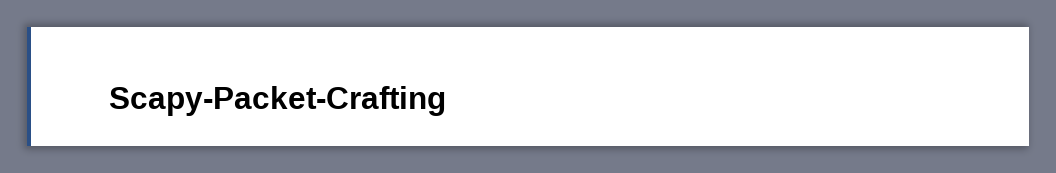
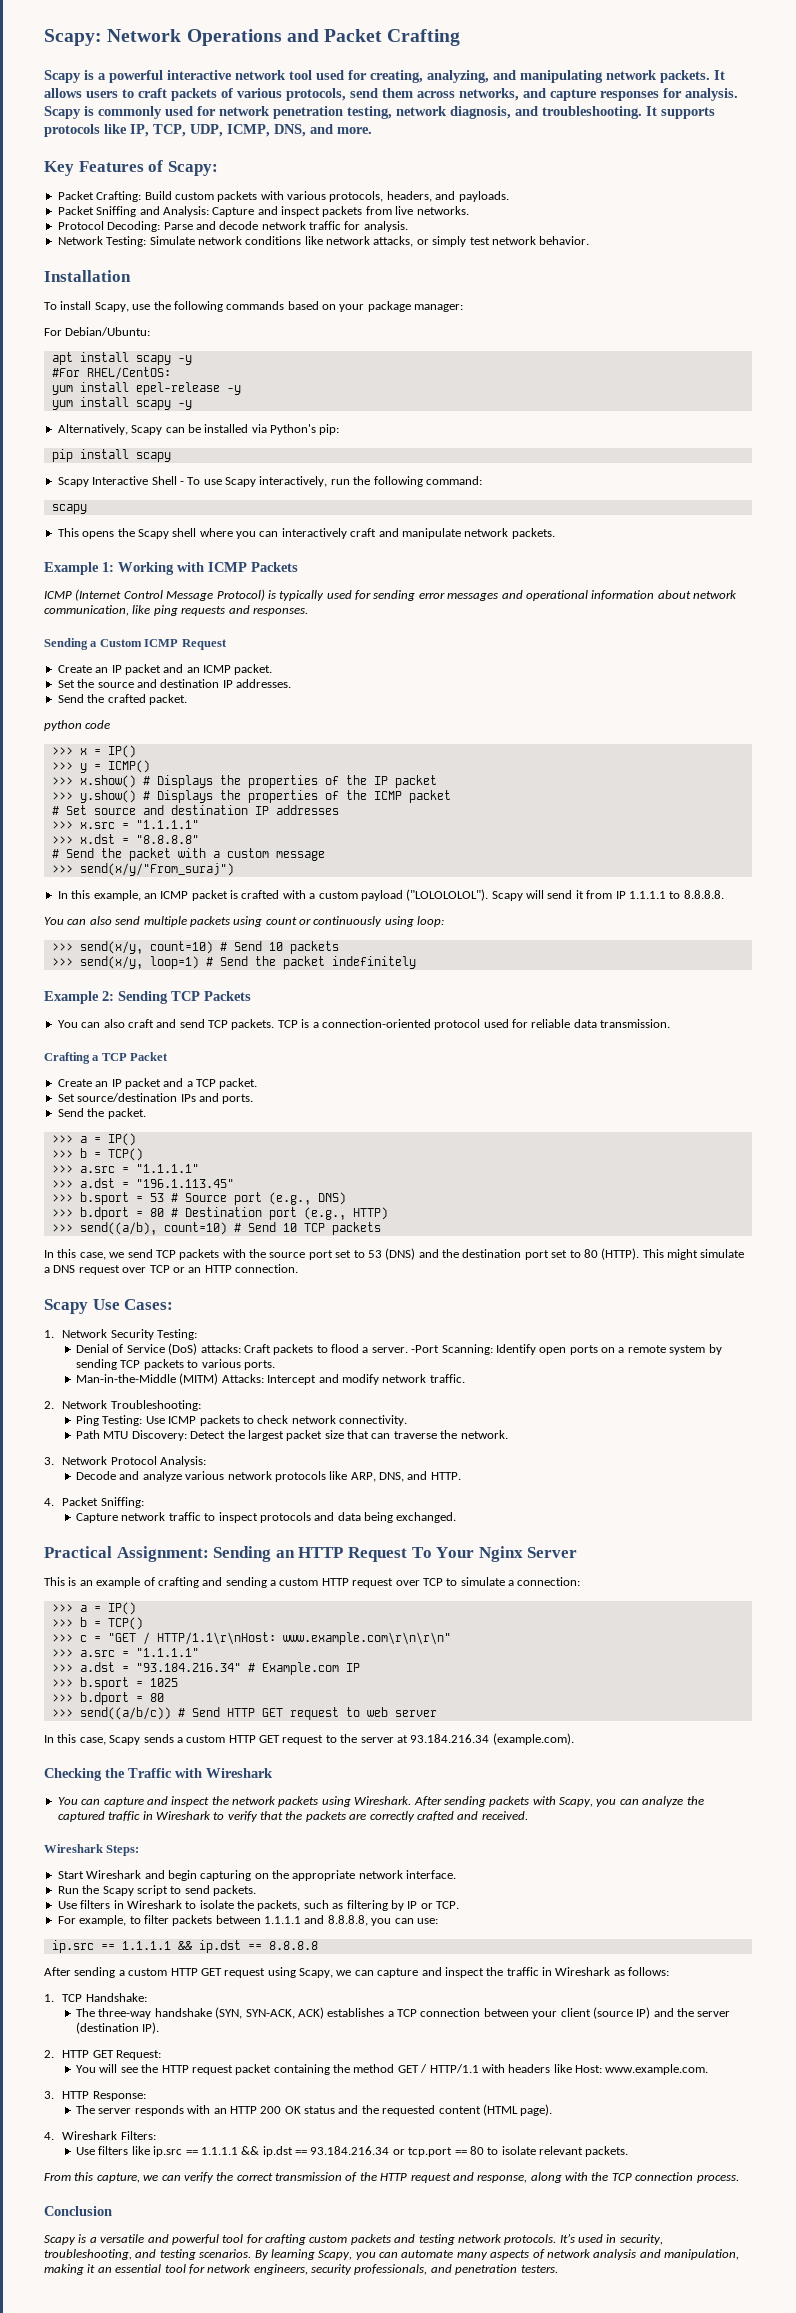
- Scapy-Packet-Crafting
+ Scapy: Network Operations and Packet Crafting
+ Scapy is a powerful interactive network tool used for creating, analyzing, and manipulating network packets. It allows users to craft packets of various protocols, send them across networks, and capture responses for analysis. Scapy is commonly used for network penetration testing, network diagnosis, and troubleshooting. It supports protocols like IP, TCP, UDP, ICMP, DNS, and more.
+ Key Features of Scapy:
+ Packet Crafting: Build custom packets with various protocols, headers, and payloads.
+ Packet Sniffing and Analysis: Capture and inspect packets from live networks.
+ Protocol Decoding: Parse and decode network traffic for analysis.
+ Network Testing: Simulate network conditions like network attacks, or simply test network behavior.
+ Installation
+ To install Scapy, use the following commands based on your package manager:
+ For Debian/Ubuntu:
+ apt install scapy -y
+ #For RHEL/CentOS:
+ yum install epel-release -y
+ yum install scapy -y
+ Alternatively, Scapy can be installed via Python's pip:
+ pip install scapy
+ Scapy Interactive Shell - To use Scapy interactively, run the following command:
+ scapy
+ This opens the Scapy shell where you can interactively craft and manipulate network packets.
+ Example 1: Working with ICMP Packets
+ ICMP (Internet Control Message Protocol) is typically used for sending error messages and operational information about network communication, like ping requests and responses.
+ Sending a Custom ICMP Request
+ Create an IP packet and an ICMP packet.
+ Set the source and destination IP addresses.
+ Send the crafted packet.
+ python code
+ >>> x = IP()
+ >>> y = ICMP()
+ >>> x.show() # Displays the properties of the IP packet
+ >>> y.show() # Displays the properties of the ICMP packet
+ # Set source and destination IP addresses
+ >>> x.src = "1.1.1.1"
+ >>> x.dst = "8.8.8.8"
+ # Send the packet with a custom message
+ >>> send(x/y/"From_suraj")
+ In this example, an ICMP packet is crafted with a custom payload ("LOLOLOLOL"). Scapy will send it from IP 1.1.1.1 to 8.8.8.8.
+ You can also send multiple packets using count or continuously using loop:
+ >>> send(x/y, count=10) # Send 10 packets
+ >>> send(x/y, loop=1) # Send the packet indefinitely
+ Example 2: Sending TCP Packets
+ You can also craft and send TCP packets. TCP is a connection-oriented protocol used for reliable data transmission.
+ Crafting a TCP Packet
+ Create an IP packet and a TCP packet.
+ Set source/destination IPs and ports.
+ Send the packet.
+ >>> a = IP()
+ >>> b = TCP()
+ >>> a.src = "1.1.1.1"
+ >>> a.dst = "196.1.113.45"
+ >>> b.sport = 53 # Source port (e.g., DNS)
+ >>> b.dport = 80 # Destination port (e.g., HTTP)
+ >>> send((a/b), count=10) # Send 10 TCP packets
+ In this case, we send TCP packets with the source port set to 53 (DNS) and the destination port set to 80 (HTTP). This might simulate a DNS request over TCP or an HTTP connection.
+ Scapy Use Cases:
+ 1. Network Security Testing:
+ Denial of Service (DoS) attacks: Craft packets to flood a server. -Port Scanning: Identify open ports on a remote system by sending TCP packets to various ports.
+ Man-in-the-Middle (MITM) Attacks: Intercept and modify network traffic.
+ 2. Network Troubleshooting:
+ Ping Testing: Use ICMP packets to check network connectivity.
+ Path MTU Discovery: Detect the largest packet size that can traverse the network.
+ 3. Network Protocol Analysis:
+ Decode and analyze various network protocols like ARP, DNS, and HTTP.
+ 4. Packet Sniffing:
+ Capture network traffic to inspect protocols and data being exchanged.
+ Practical Assignment: Sending an HTTP Request To Your Nginx Server
+ This is an example of crafting and sending a custom HTTP request over TCP to simulate a connection:
+ >>> a = IP()
+ >>> b = TCP()
+ >>> c = "GET / HTTP/1.1\r\nHost: www.example.com\r\n\r\n"
+ >>> a.src = "1.1.1.1"
+ >>> a.dst = "93.184.216.34" # Example.com IP
+ >>> b.sport = 1025
+ >>> b.dport = 80
+ >>> send((a/b/c)) # Send HTTP GET request to web server
+ In this case, Scapy sends a custom HTTP GET request to the server at 93.184.216.34 (example.com).
+ Checking the Traffic with Wireshark
+ You can capture and inspect the network packets using Wireshark. After sending packets with Scapy, you can analyze the captured traffic in Wireshark to verify that the packets are correctly crafted and received.
+ Wireshark Steps:
+ Start Wireshark and begin capturing on the appropriate network interface.
+ Run the Scapy script to send packets.
+ Use filters in Wireshark to isolate the packets, such as filtering by IP or TCP.
+ For example, to filter packets between 1.1.1.1 and 8.8.8.8, you can use:
+ ip.src == 1.1.1.1 && ip.dst == 8.8.8.8
+ After sending a custom HTTP GET request using Scapy, we can capture and inspect the traffic in Wireshark as follows:
+ 1. TCP Handshake:
+ The three-way handshake (SYN, SYN-ACK, ACK) establishes a TCP connection between your client (source IP) and the server (destination IP).
+ 2. HTTP GET Request:
+ You will see the HTTP request packet containing the method GET / HTTP/1.1 with headers like Host: www.example.com.
+ 3. HTTP Response:
+ The server responds with an HTTP 200 OK status and the requested content (HTML page).
+ 4. Wireshark Filters:
+ Use filters like ip.src == 1.1.1.1 && ip.dst == 93.184.216.34 or tcp.port == 80 to isolate relevant packets.
+ From this capture, we can verify the correct transmission of the HTTP request and response, along with the TCP connection process.
+ Conclusion
+ Scapy is a versatile and powerful tool for crafting custom packets and testing network protocols. It’s used in security, troubleshooting, and testing scenarios. By learning Scapy, you can automate many aspects of network analysis and manipulation, making it an essential tool for network engineers, security professionals, and penetration testers.

